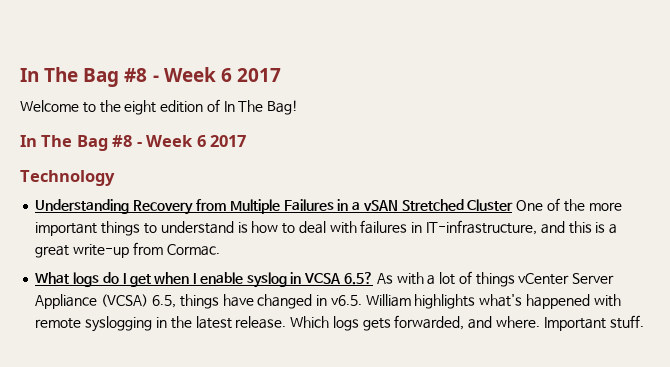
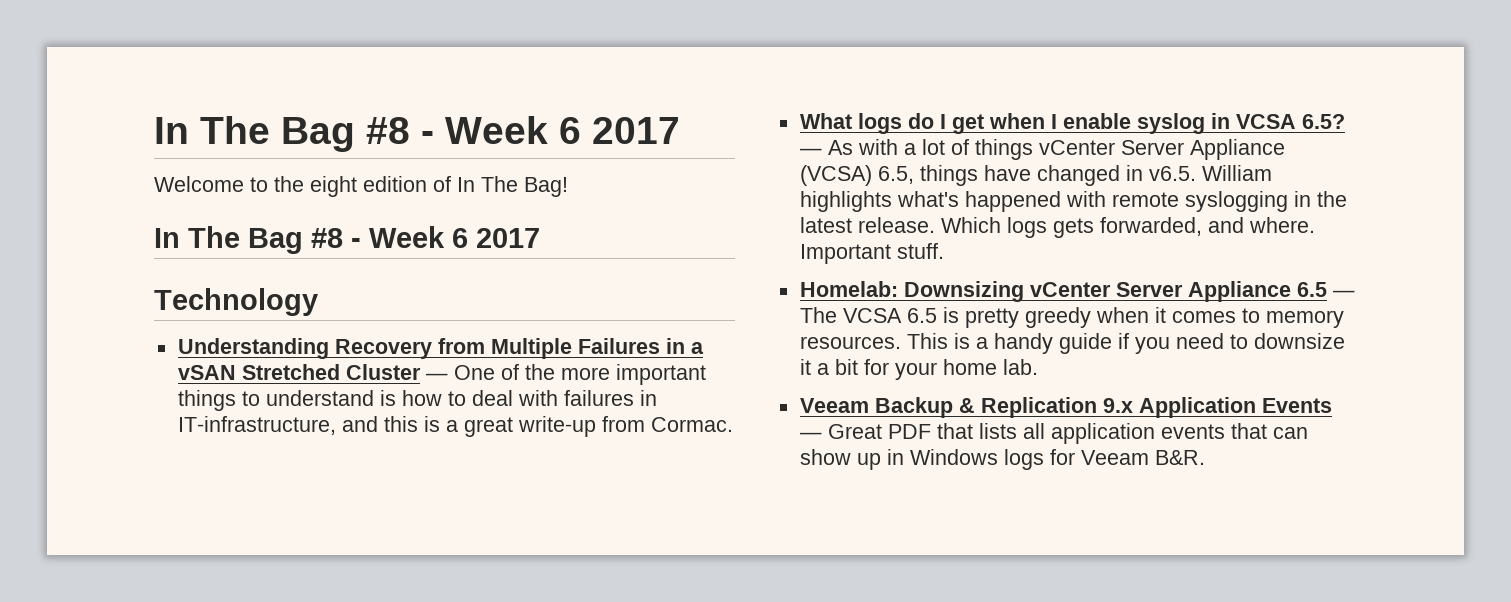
- Understanding Recovery from Multiple Failures in a vSAN Stretched Cluster One of the more important things to understand is how to deal with failures in IT-infrastructure, and this is a great write-up from Cormac.
+ Understanding Recovery from Multiple Failures in a vSAN Stretched Cluster — One of the more important things to understand is how to deal with failures in IT-infrastructure, and this is a great write-up from Cormac.
- As with a lot of things vCenter Server Appliance (VCSA) 6.5, things have changed in v6.5. William highlights what's happened with remote syslogging in the latest release.
+ — As with a lot of things vCenter Server Appliance (VCSA) 6.5, things have changed in v6.5. William highlights what's happened with remote syslogging in the latest release.
+ Homelab: Downsizing vCenter Server Appliance 6.5 — The VCSA 6.5 is pretty greedy when it comes to memory resources. This is a handy guide if you need to downsize it a bit for your home lab.
+ Veeam Backup & Replication 9.x Application Events — Great PDF that lists all application events that can show up in Windows logs for Veeam B&R.

